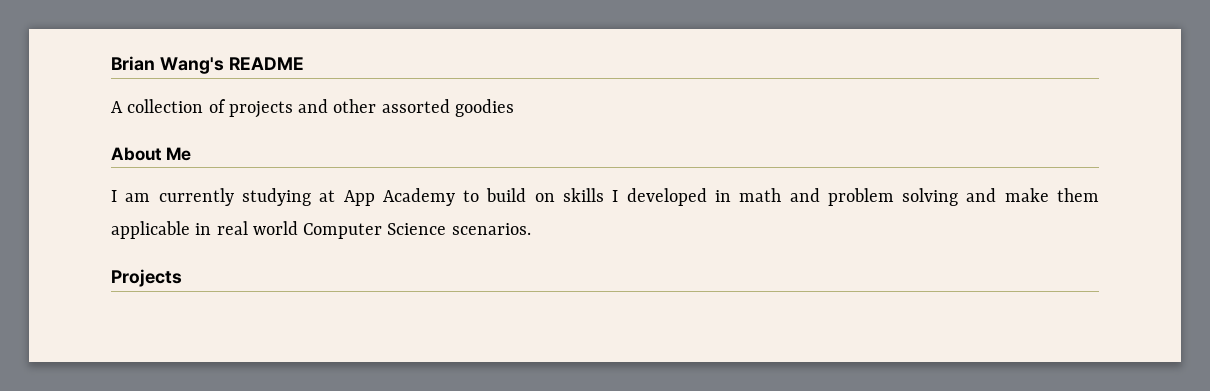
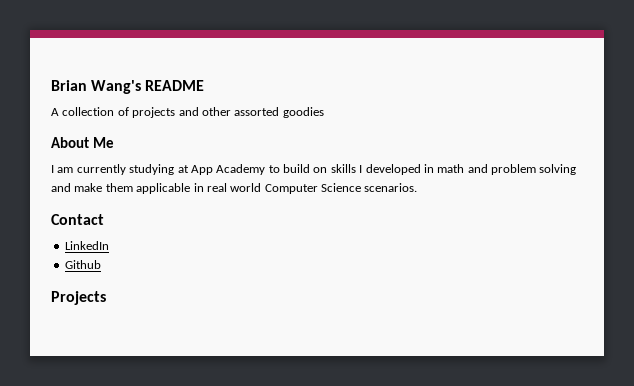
+ Contact
+ LinkedIn
+ Github

